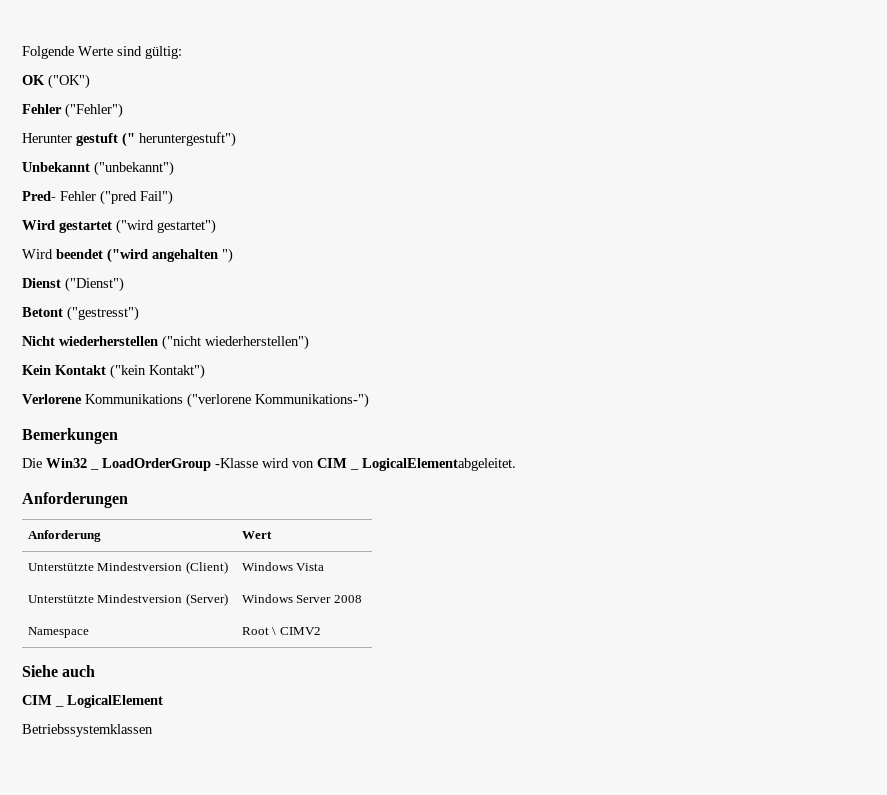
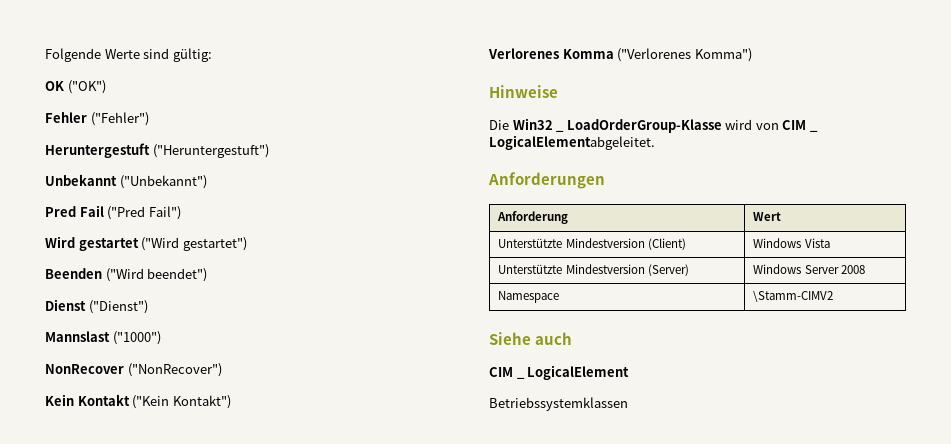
- Herunter gestuft (" heruntergestuft")
- Unbekannt ("unbekannt")
- Pred- Fehler ("pred Fail")
+ Heruntergestuft ("Heruntergestuft")
+ Unbekannt ("Unbekannt")
+ Pred Fail ("Pred Fail")
- Wird gestartet ("wird gestartet")
+ Wird gestartet ("Wird gestartet")
- Wird beendet ("wird angehalten ")
+ Beenden ("Wird beendet")
  Dienst ("Dienst")
- Betont ("gestresst")
- Nicht wiederherstellen ("nicht wiederherstellen")
+ Mannslast ("1000")
+ NonRecover ("NonRecover")
- Kein Kontakt ("kein Kontakt")
+ Kein Kontakt ("Kein Kontakt")
- Verlorene Kommunikations ("verlorene Kommunikations-")
- Bemerkungen
+ Verlorenes Komma ("Verlorenes Komma")
+ Hinweise
- Die Win32 _ LoadOrderGroup -Klasse wird von CIM _ LogicalElementabgeleitet.
+ Die Win32 _ LoadOrderGroup-Klasse wird von CIM _ LogicalElementabgeleitet.
- Namespace | Root \ CIMV2
+ Namespace | \Stamm-CIMV2

